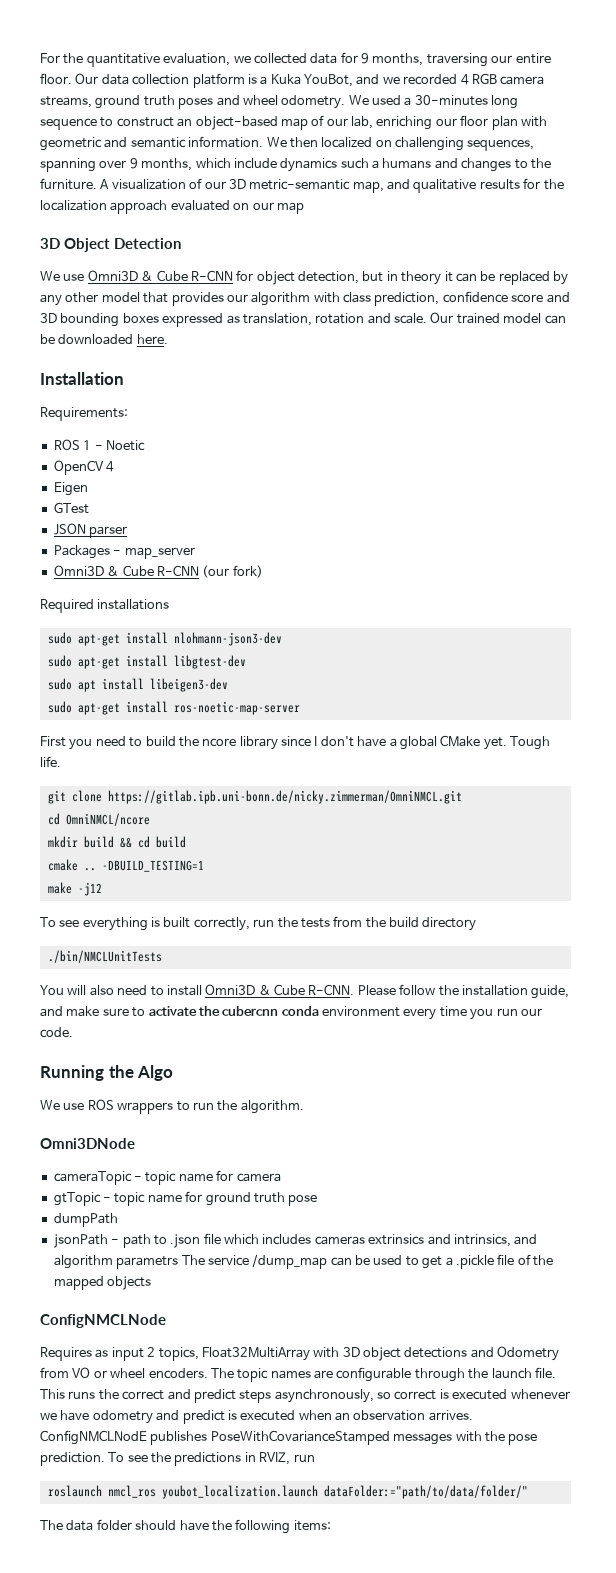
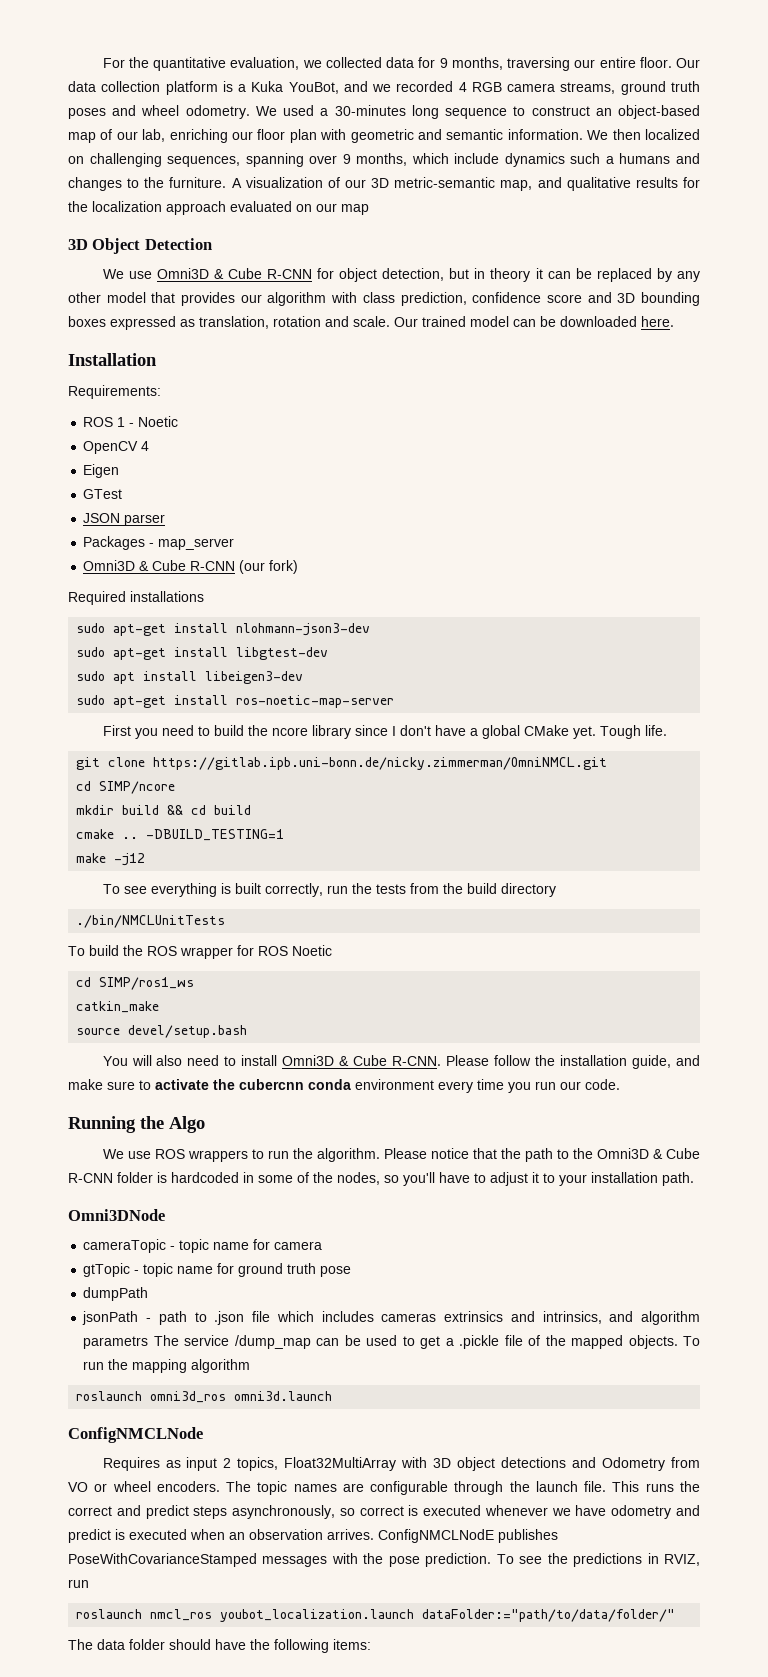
- cd OmniNMCL/ncore
+ cd SIMP/ncore
+ To build the ROS wrapper for ROS Noetic
+ cd SIMP/ros1_ws
+ catkin_make
+ source devel/setup.bash
+ Please notice that the path to the Omni3D & Cube R-CNN folder is hardcoded in some of the nodes, so you'll have to adjust it to your installation path.
- jsonPath - path to .json file which includes cameras extrinsics and intrinsics, and algorithm parametrs The service /dump_map can be used to get a .pickle file of the mapped objects
+ jsonPath - path to .json file which includes cameras extrinsics and intrinsics, and algorithm parametrs The service /dump_map can be used to get a .pickle file of the mapped objects. To run the mapping algorithm
+ roslaunch omni3d_ros omni3d.launch

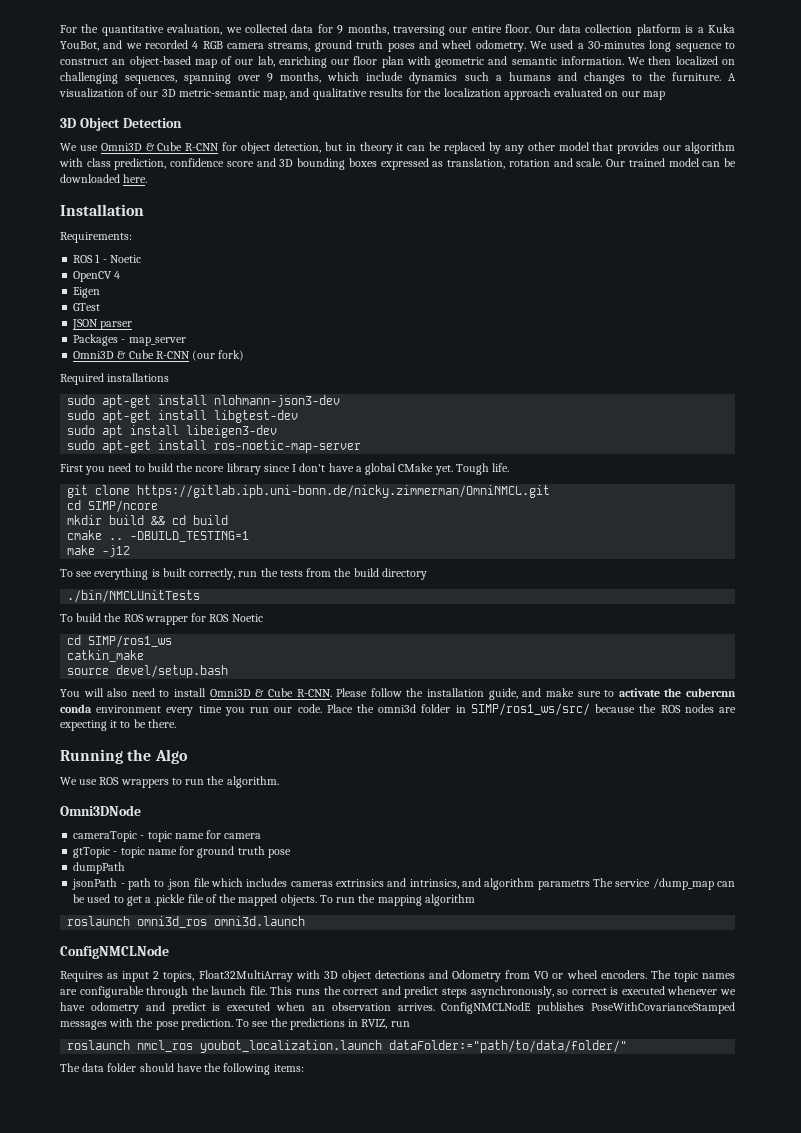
+ Place the omni3d folder in SIMP/ros1_ws/src/ because the ROS nodes are expecting it to be there.
- Please notice that the path to the Omni3D & Cube R-CNN folder is hardcoded in some of the nodes, so you'll have to adjust it to your installation path.

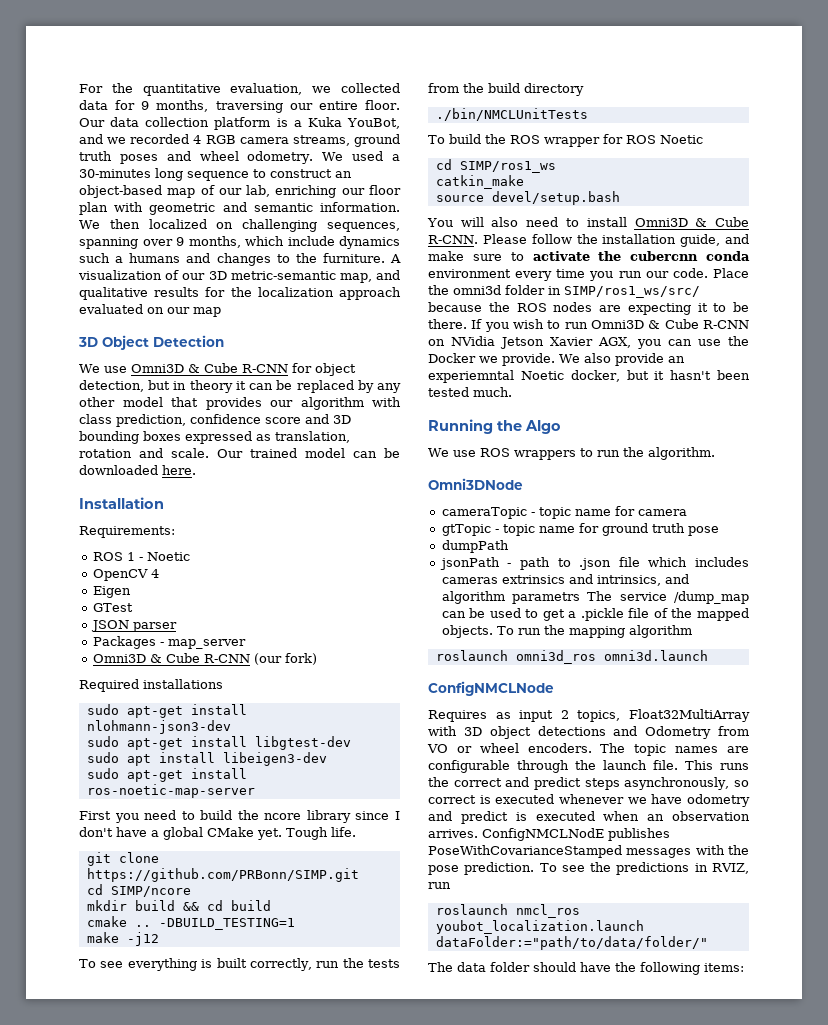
- git clone https://gitlab.ipb.uni-bonn.de/nicky.zimmerman/OmniNMCL.git
+ git clone https://github.com/PRBonn/SIMP.git
+ If you wish to run Omni3D & Cube R-CNN on NVidia Jetson Xavier AGX, you can use the Docker we provide. We also provide an experiemntal Noetic docker, but it hasn't been tested much.

